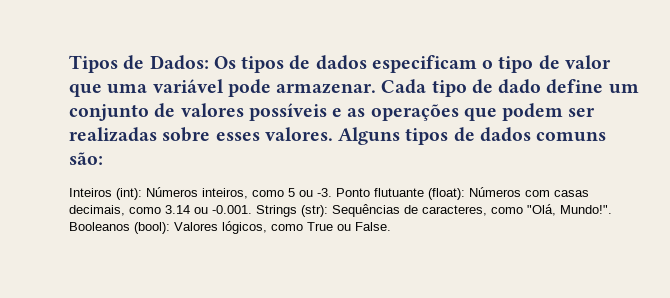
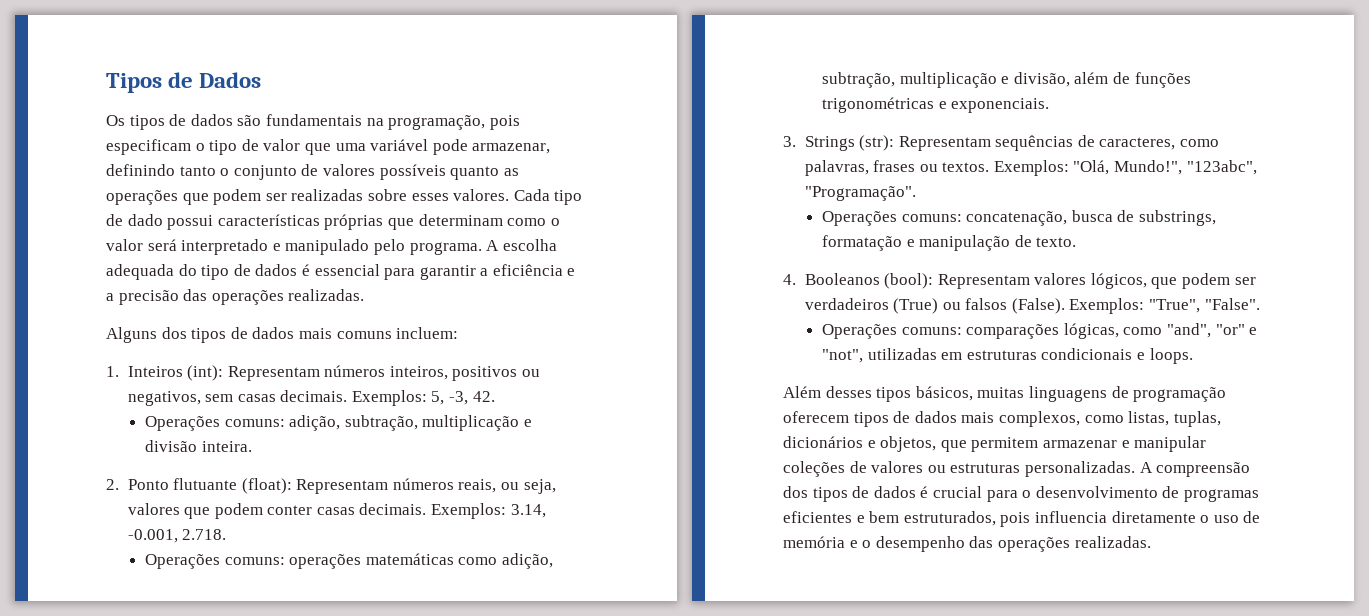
- Tipos de Dados: Os tipos de dados especificam o tipo de valor que uma variável pode armazenar. Cada tipo de dado define um conjunto de valores possíveis e as operações que podem ser realizadas sobre esses valores.
+ Tipos de Dados
+ Os tipos de dados são fundamentais na programação, pois especificam o tipo de valor que uma variável pode armazenar, definindo tanto o conjunto de valores possíveis quanto as operações que podem ser realizadas sobre esses valores.
- Alguns tipos de dados comuns são:
- Inteiros (int): Números inteiros, como 5 ou -3. Ponto flutuante (float): Números com casas decimais, como 3.14 ou -0.001. Strings (str): Sequências de caracteres, como "Olá, Mundo!". Booleanos (bool): Valores lógicos, como True ou False.
+ Cada tipo de dado possui características próprias que determinam como o valor será interpretado e manipulado pelo programa. A escolha adequada do tipo de dados é essencial para garantir a eficiência e a precisão das operações realizadas.
+ Alguns dos tipos de dados mais comuns incluem:
+ 1. Inteiros (int): Representam números inteiros, positivos ou negativos, sem casas decimais. Exemplos: 5, -3, 42.
+ Operações comuns: adição, subtração, multiplicação e divisão inteira.
+ 2. Ponto flutuante (float): Representam números reais, ou seja, valores que podem conter casas decimais. Exemplos: 3.14, -0.001, 2.718.
+ Operações comuns: operações matemáticas como adição, subtração, multiplicação e divisão, além de funções trigonométricas e exponenciais.
+ 3. Strings (str): Representam sequências de caracteres, como palavras, frases ou textos. Exemplos: "Olá, Mundo!", "123abc", "Programação".
+ Operações comuns: concatenação, busca de substrings, formatação e manipulação de texto.
+ 4. Booleanos (bool): Representam valores lógicos, que podem ser verdadeiros (True) ou falsos (False). Exemplos: "True", "False".
+ Operações comuns: comparações lógicas, como "and", "or" e "not", utilizadas em estruturas condicionais e loops.
+ Além desses tipos básicos, muitas linguagens de programação oferecem tipos de dados mais complexos, como listas, tuplas, dicionários e objetos, que permitem armazenar e manipular coleções de valores ou estruturas personalizadas. A compreensão dos tipos de dados é crucial para o desenvolvimento de programas eficientes e bem estruturados, pois influencia diretamente o uso de memória e o desempenho das operações realizadas.

